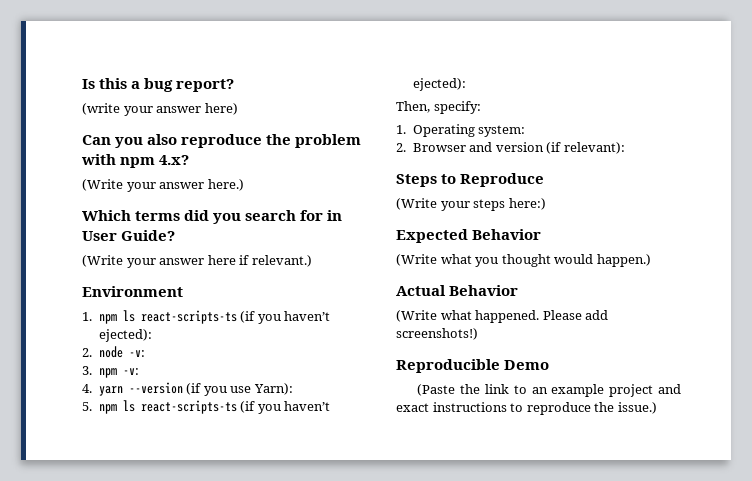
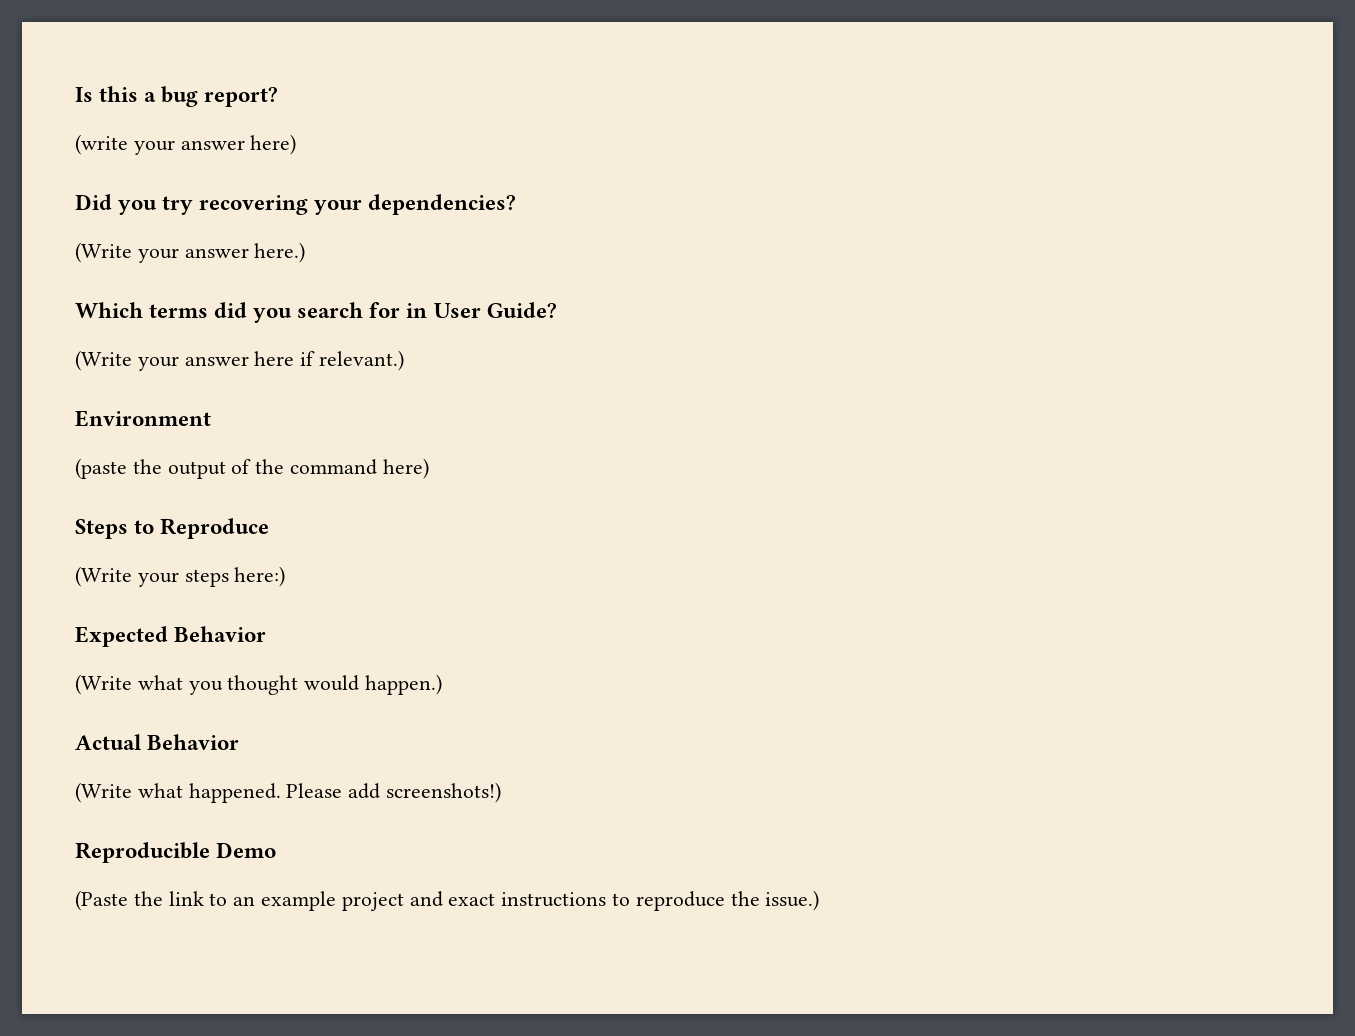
- Can you also reproduce the problem with npm 4.x?
+ Did you try recovering your dependencies?
- 1. npm ls react-scripts-ts (if you haven’t ejected):
- 2. node -v:
- 3. npm -v:
- 4. yarn --version (if you use Yarn):
- 5. npm ls react-scripts-ts (if you haven’t ejected):
- Then, specify:
- 1. Operating system:
- 2. Browser and version (if relevant):
+ (paste the output of the command here)

